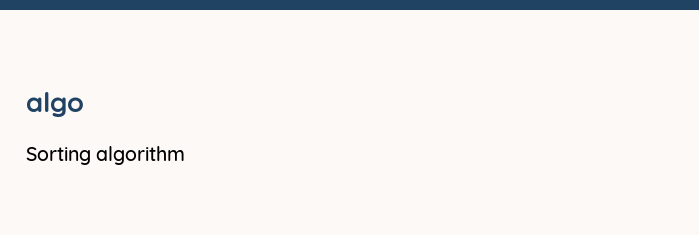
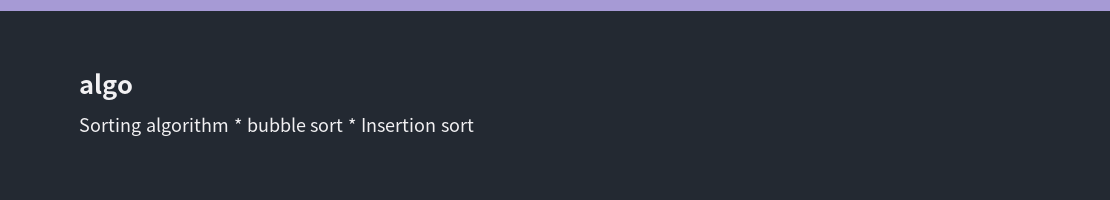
- Sorting algorithm
+ Sorting algorithm * bubble sort * Insertion sort

